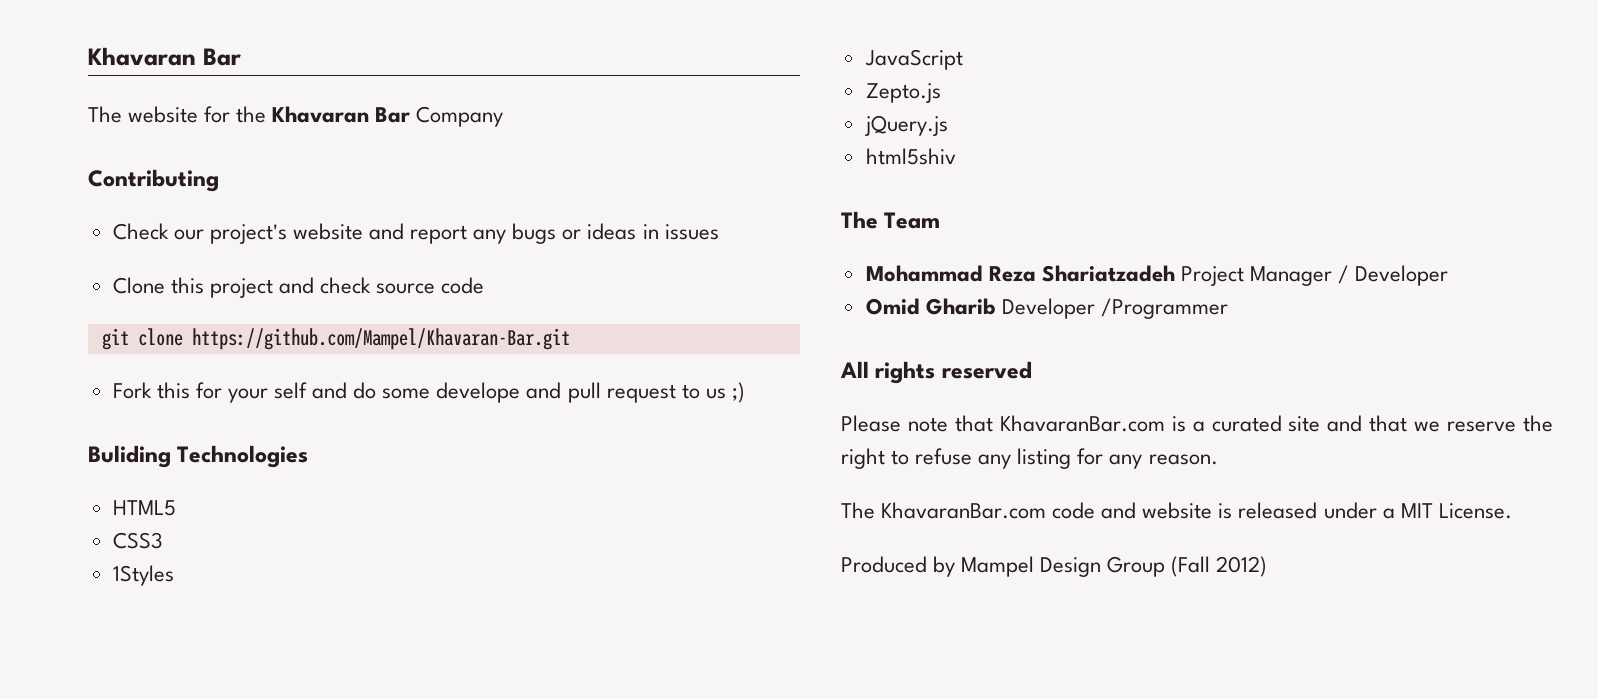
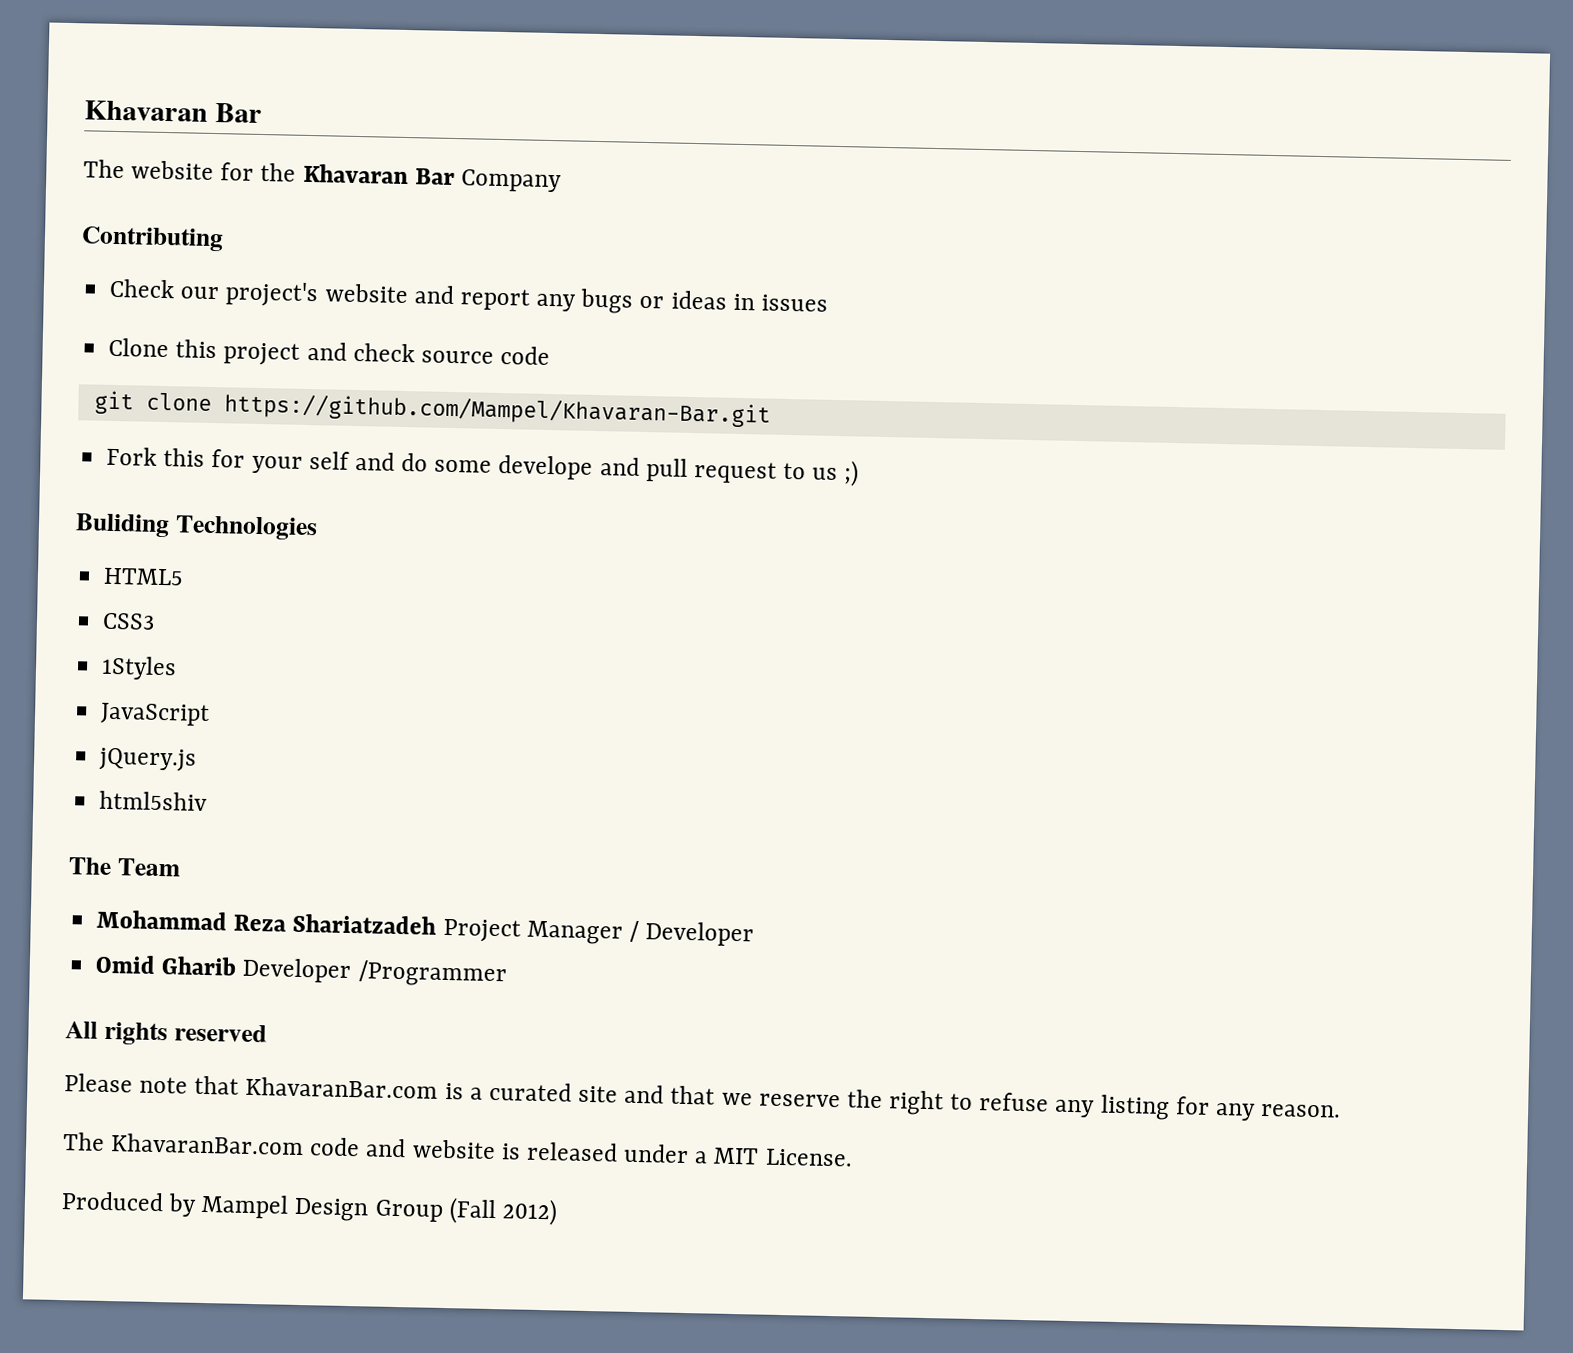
- Zepto.js

